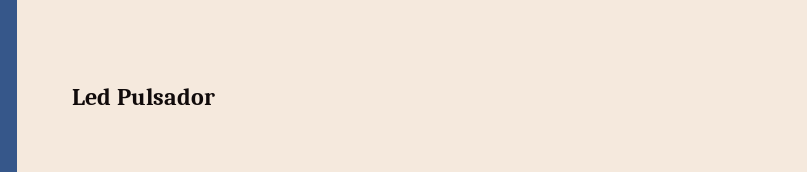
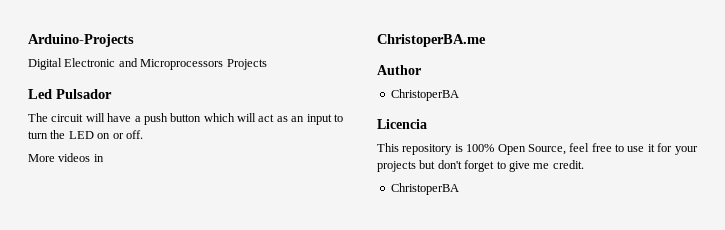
+ Arduino-Projects
+ Digital Electronic and Microprocessors Projects
  Led Pulsador
+ The circuit will have a push button which will act as an input to turn the LED on or off.
+ More videos in
+ ChristoperBA.me
+ Author
+ ChristoperBA
+ Licencia
+ This repository is 100% Open Source, feel free to use it for your projects but don't forget to give me credit.
+ ChristoperBA

